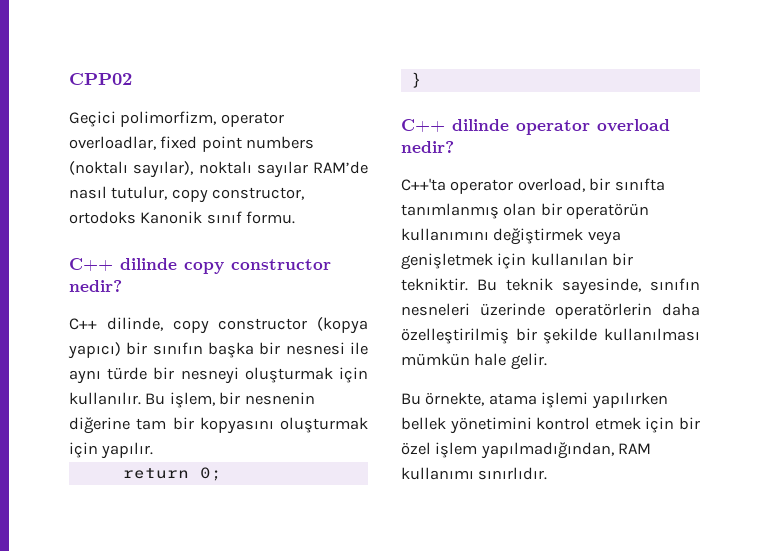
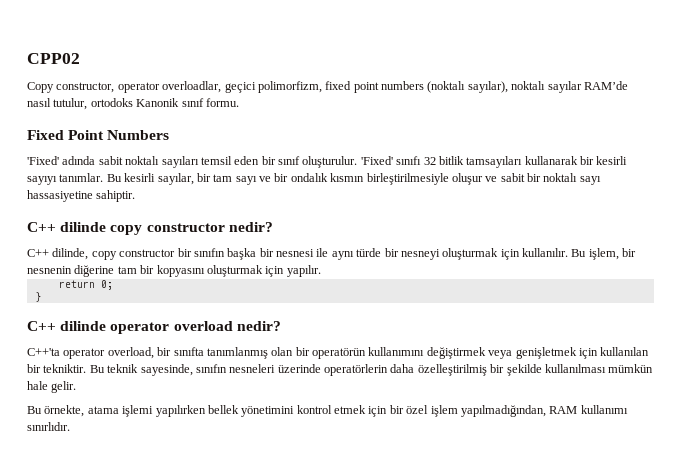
- Geçici polimorfizm, operator overloadlar, fixed point numbers (noktalı sayılar), noktalı sayılar RAM’de nasıl tutulur, copy constructor, ortodoks Kanonik sınıf formu.
+ Copy constructor, operator overloadlar, geçici polimorfizm, fixed point numbers (noktalı sayılar), noktalı sayılar RAM’de nasıl tutulur, ortodoks Kanonik sınıf formu.
+ Fixed Point Numbers
+ 'Fixed' adında sabit noktalı sayıları temsil eden bir sınıf oluşturulur. 'Fixed' sınıfı 32 bitlik tamsayıları kullanarak bir kesirli sayıyı tanımlar. Bu kesirli sayılar, bir tam sayı ve bir ondalık kısmın birleştirilmesiyle oluşur ve sabit bir noktalı sayı hassasiyetine sahiptir.
- C++ dilinde, copy constructor (kopya yapıcı) bir sınıfın başka bir nesnesi ile aynı türde bir nesneyi oluşturmak için kullanılır.
+ C++ dilinde, copy constructor bir sınıfın başka bir nesnesi ile aynı türde bir nesneyi oluşturmak için kullanılır.

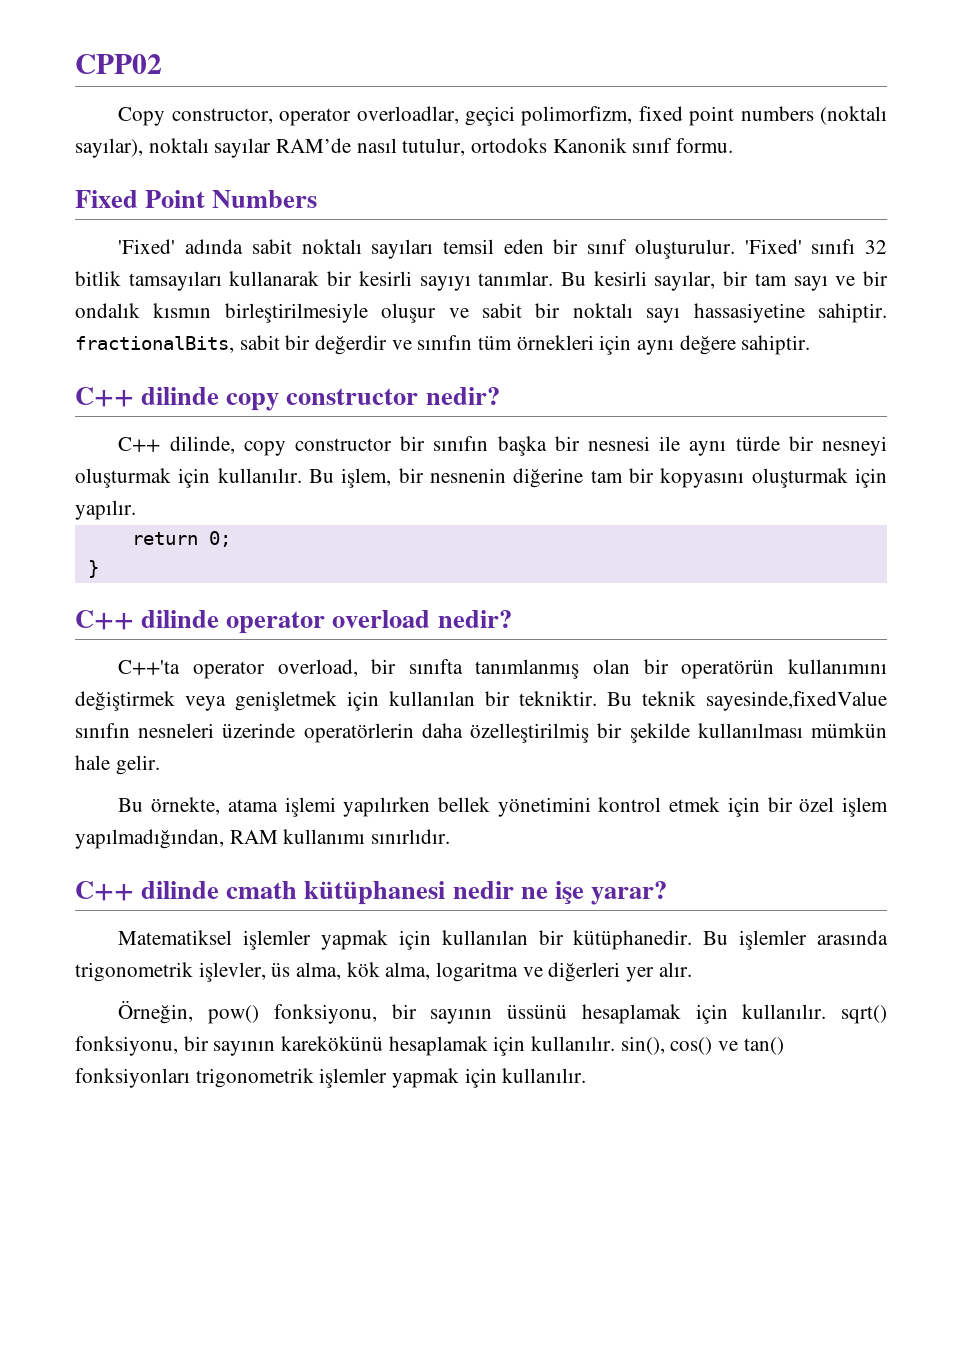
- Bu kesirli sayılar, bir tam sayı ve bir ondalık kısmın birleştirilmesiyle oluşur ve sabit bir noktalı sayı hassasiyetine sahiptir.
+ Bu kesirli sayılar, bir tam sayı ve bir ondalık kısmın birleştirilmesiyle oluşur ve sabit bir noktalı sayı hassasiyetine sahiptir. fractionalBits, sabit bir değerdir ve sınıfın tüm örnekleri için aynı değere sahiptir.
- Bu teknik sayesinde, sınıfın nesneleri üzerinde operatörlerin daha özelleştirilmiş bir şekilde kullanılması mümkün hale gelir.
+ Bu teknik sayesinde,fixedValue sınıfın nesneleri üzerinde operatörlerin daha özelleştirilmiş bir şekilde kullanılması mümkün hale gelir.
+ C++ dilinde cmath kütüphanesi nedir ne işe yarar?
+ Matematiksel işlemler yapmak için kullanılan bir kütüphanedir. Bu işlemler arasında trigonometrik işlevler, üs alma, kök alma, logaritma ve diğerleri yer alır.
+ Örneğin, pow() fonksiyonu, bir sayının üssünü hesaplamak için kullanılır. sqrt() fonksiyonu, bir sayının karekökünü hesaplamak için kullanılır. sin(), cos() ve tan() fonksiyonları trigonometrik işlemler yapmak için kullanılır.

